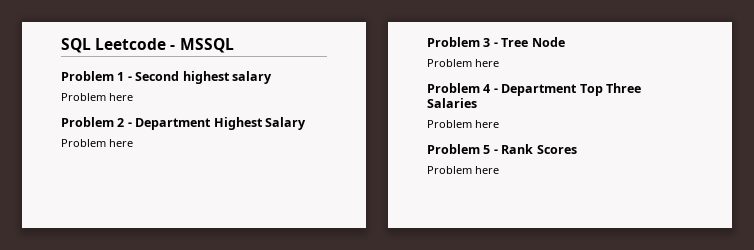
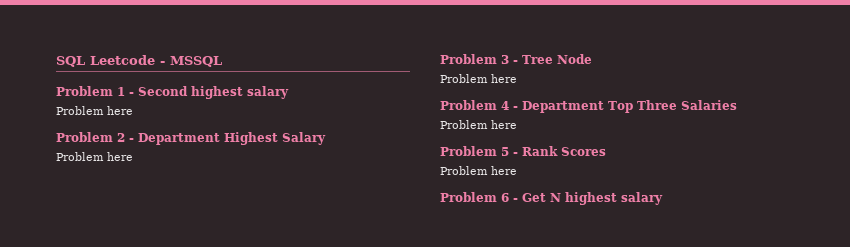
+ Problem 6 - Get N highest salary

